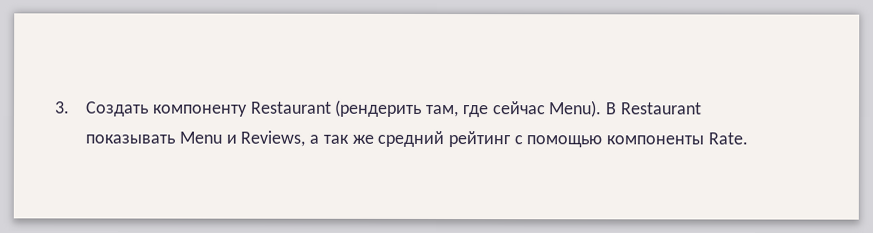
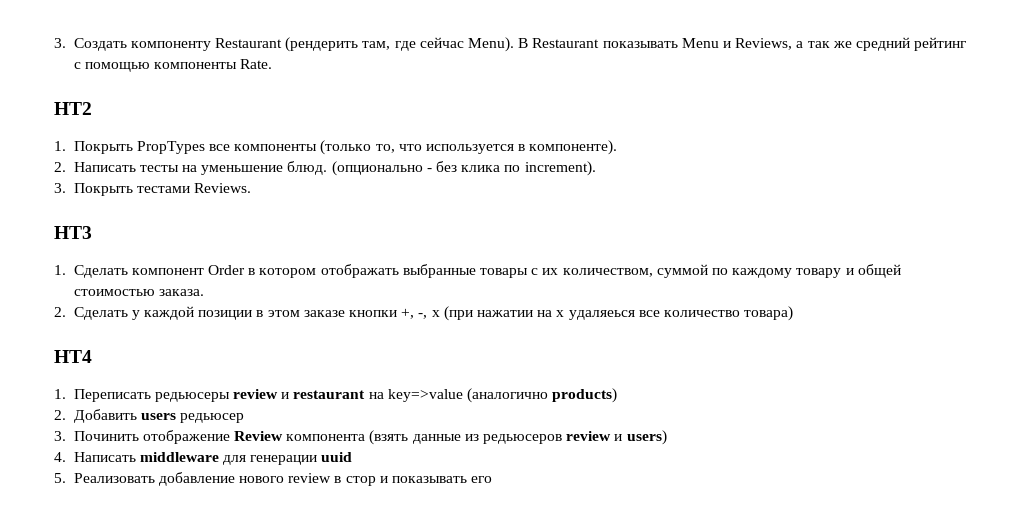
+ HT2
+ 1. Покрыть PropTypes все компоненты (только то, что используется в компоненте).
+ 2. Написать тесты на уменьшение блюд. (опционально - без клика по increment).
+ 3. Покрыть тестами Reviews.
+ HT3
+ 1. Сделать компонент Order в котором отображать выбранные товары с их количеством, суммой по каждому товару и общей стоимостью заказа.
+ 2. Сделать у каждой позиции в этом заказе кнопки +, -, х (при нажатии на х удаляеься все количество товара)
+ HT4
+ 1. Переписать редьюсеры review и restaurant на key=>value (аналогично products)
+ 2. Добавить users редьюсер
+ 3. Починить отображение Review компонента (взять данные из редьюсеров review и users)
+ 4. Написать middleware для генерации uuid
+ 5. Реализовать добавление нового review в стор и показывать его

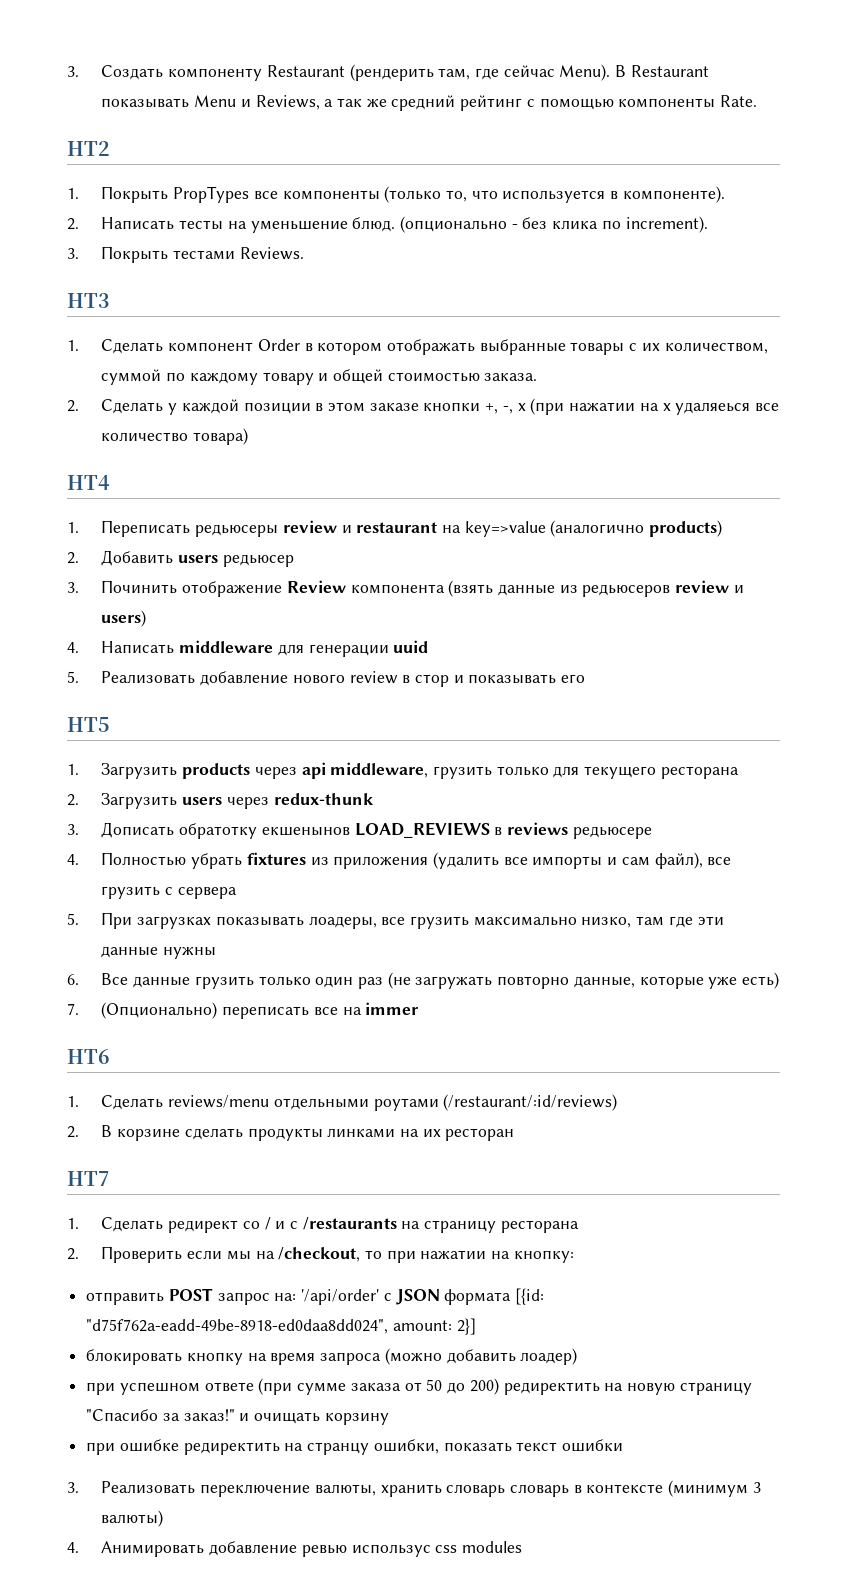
+ HT5
+ 1. Загрузить products через api middleware, грузить только для текущего ресторана
+ 2. Загрузить users через redux-thunk
+ 3. Дописать обратотку екшенынов LOAD_REVIEWS в reviews редьюсере
+ 4. Полностью убрать fixtures из приложения (удалить все импорты и сам файл), все грузить с сервера
+ 5. При загрузках показывать лоадеры, все грузить максимально низко, там где эти данные нужны
+ 6. Все данные грузить только один раз (не загружать повторно данные, которые уже есть)
+ 7. (Опционально) переписать все на immer
+ HT6
+ 1. Сделать reviews/menu отдельными роутами (/restaurant/:id/reviews)
+ 2. В корзине сделать продукты линками на их ресторан
+ HT7
+ 1. Сделать редирект со / и с /restaurants на страницу ресторана
+ 2. Проверить если мы на /checkout, то при нажатии на кнопку:
+ отправить POST запрос на: '/api/order' с JSON формата [{id: "d75f762a-eadd-49be-8918-ed0daa8dd024", amount: 2}]
+ блокировать кнопку на время запроса (можно добавить лоадер)
+ при успешном ответе (при сумме заказа от 50 до 200) редиректить на новую страницу "Спасибо за заказ!" и очищать корзину
+ при ошибке редиректить на странцу ошибки, показать текст ошибки
+ 3. Реализовать переключение валюты, хранить словарь словарь в контексте (минимум 3 валюты)
+ 4. Анимировать добавление ревью использус css modules

